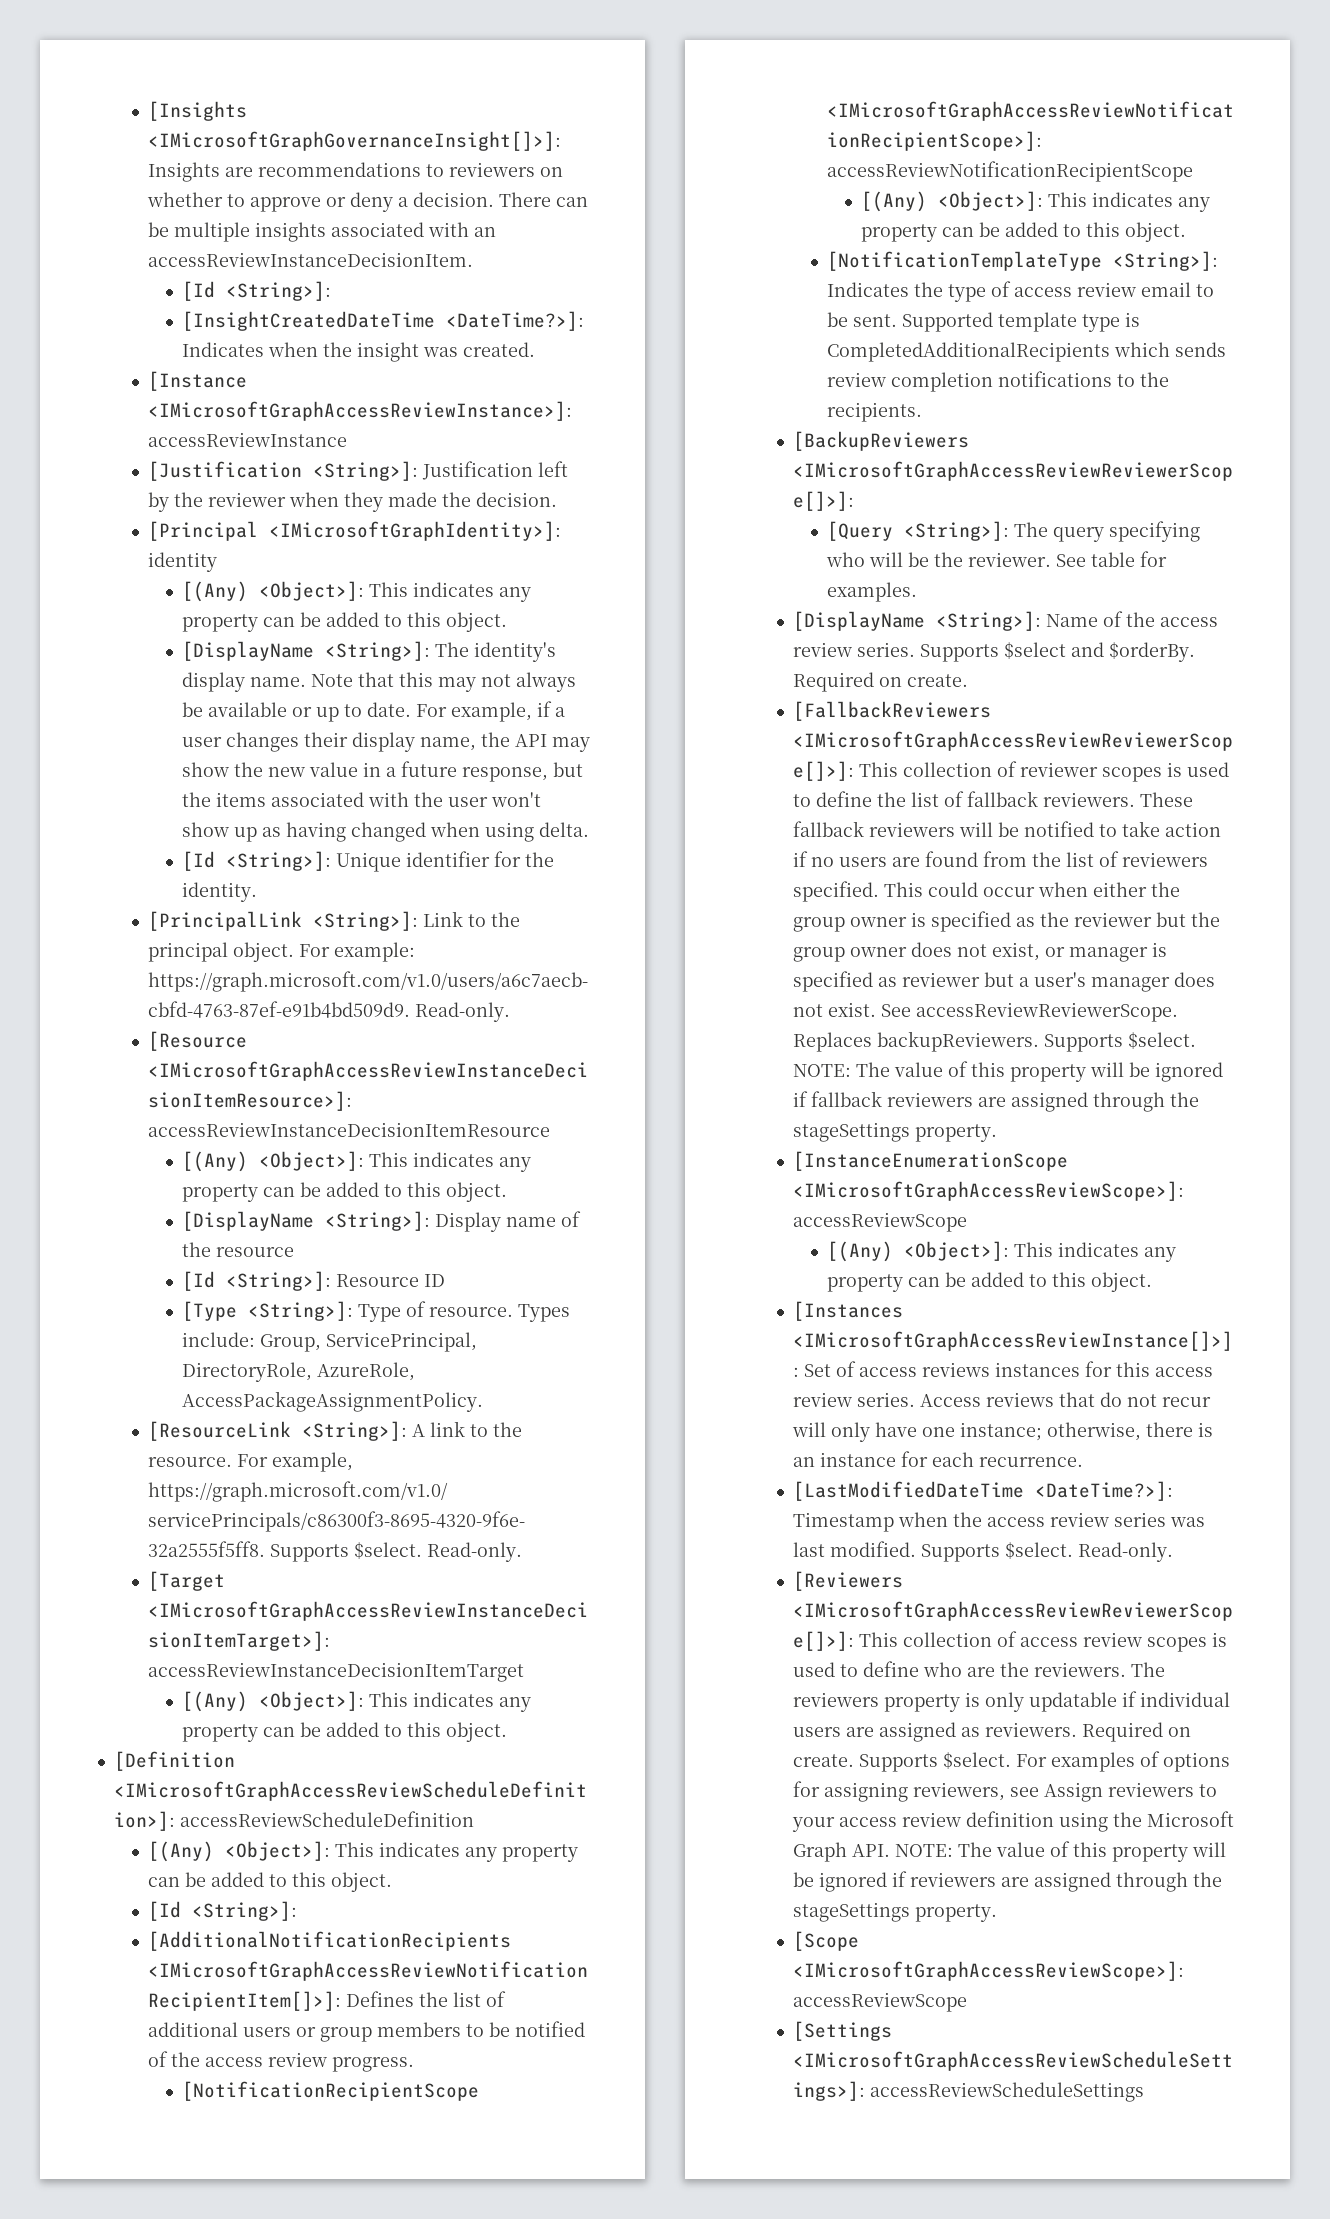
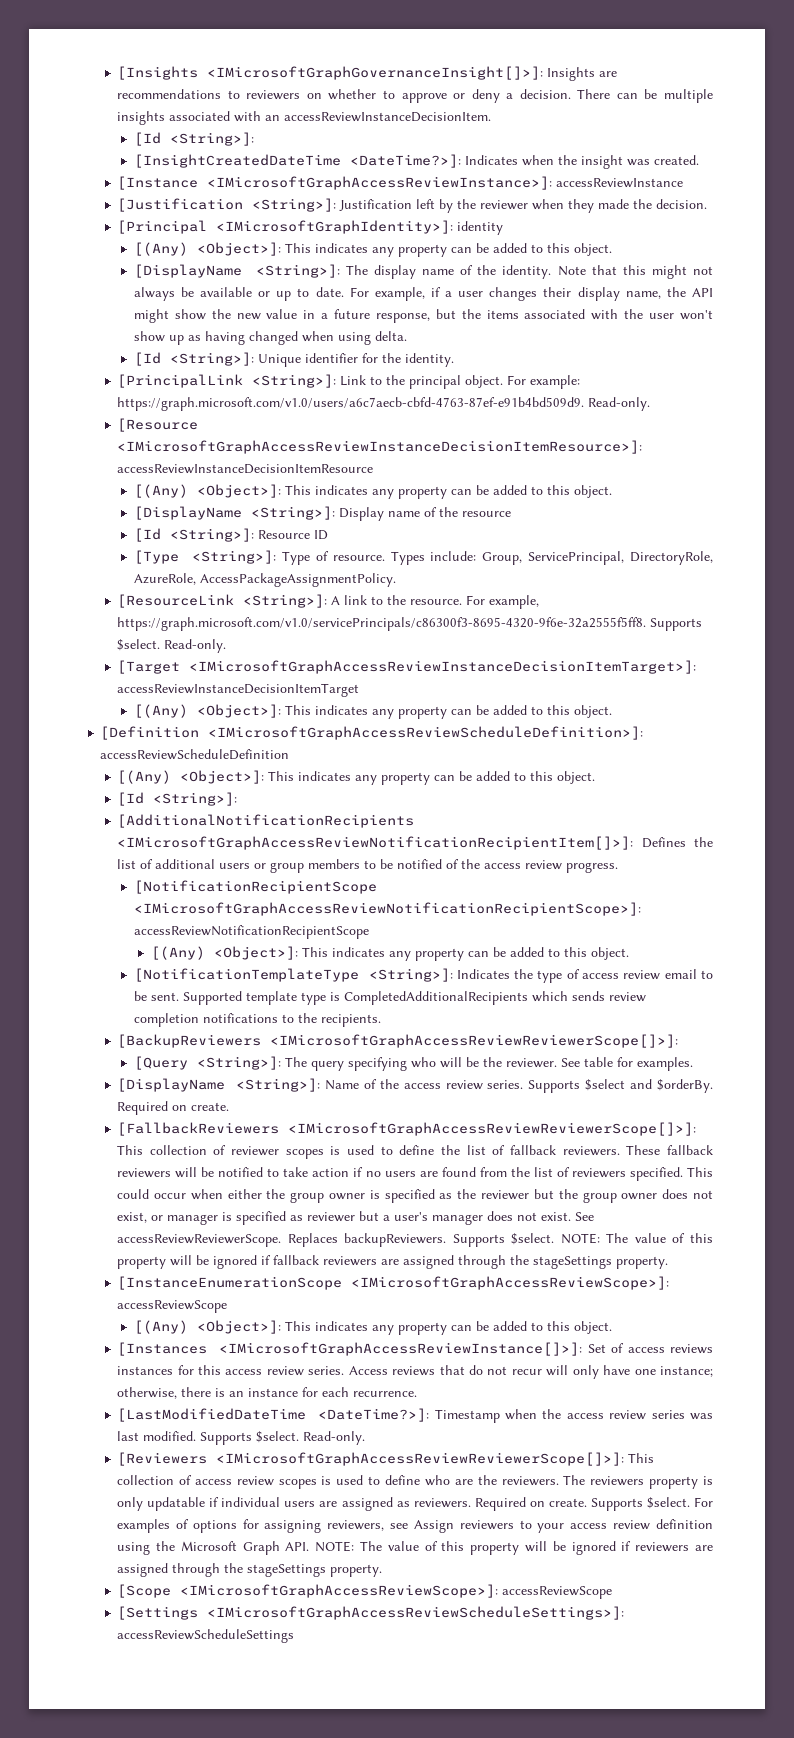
- [DisplayName <String>]: The identity's display name.
+ [DisplayName <String>]: The display name of the identity.
- Note that this may not always be available or up to date.
+ Note that this might not always be available or up to date.
- For example, if a user changes their display name, the API may show the new value in a future response, but the items associated with the user won't show up as having changed when using delta.
+ For example, if a user changes their display name, the API might show the new value in a future response, but the items associated with the user won't show up as having changed when using delta.

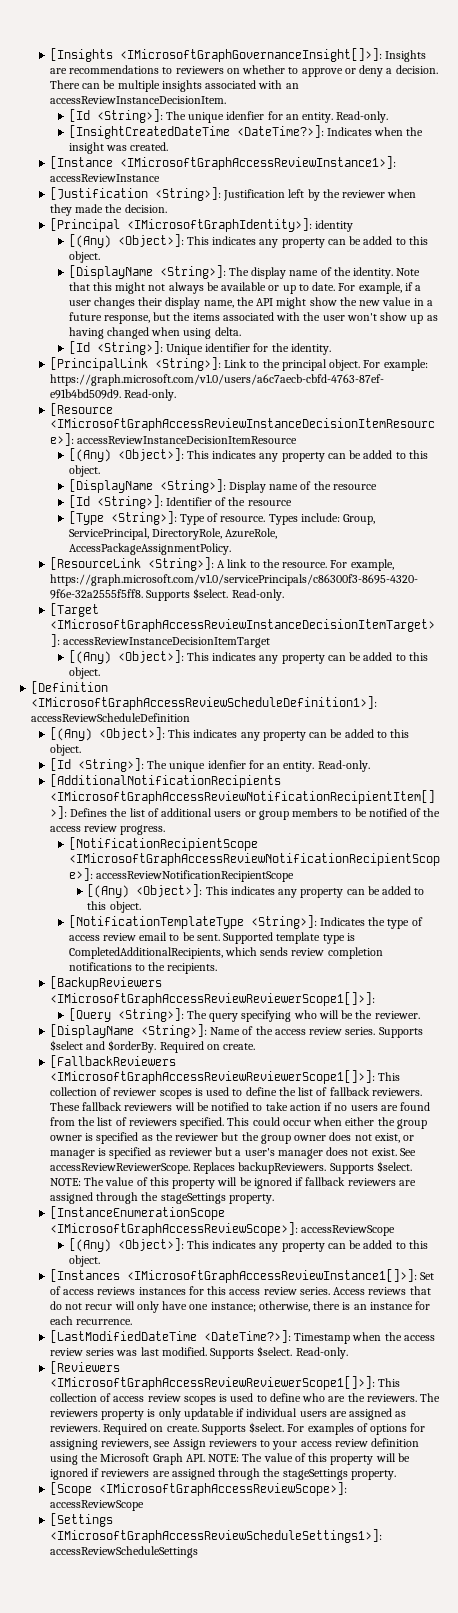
  There can be multiple insights associated with an accessReviewInstanceDecisionItem.
- [Id <String>]:
+ [Id <String>]: The unique idenfier for an entity. Read-only.
- [Instance <IMicrosoftGraphAccessReviewInstance>]: accessReviewInstance
+ [Instance <IMicrosoftGraphAccessReviewInstance1>]: accessReviewInstance
- [Id <String>]: Resource ID
+ [Id <String>]: Identifier of the resource
- [Definition <IMicrosoftGraphAccessReviewScheduleDefinition>]: accessReviewScheduleDefinition
+ [Definition <IMicrosoftGraphAccessReviewScheduleDefinition1>]: accessReviewScheduleDefinition
  [(Any) <Object>]: This indicates any property can be added to this object.
- [Id <String>]:
+ [Id <String>]: The unique idenfier for an entity. Read-only.
- Supported template type is CompletedAdditionalRecipients which sends review completion notifications to the recipients.
+ Supported template type is CompletedAdditionalRecipients, which sends review completion notifications to the recipients.
- [BackupReviewers <IMicrosoftGraphAccessReviewReviewerScope[]>]:
+ [BackupReviewers <IMicrosoftGraphAccessReviewReviewerScope1[]>]:
- See table for examples.
- [FallbackReviewers <IMicrosoftGraphAccessReviewReviewerScope[]>]: This collection of reviewer scopes is used to define the list of fallback reviewers.
+ [FallbackReviewers <IMicrosoftGraphAccessReviewReviewerScope1[]>]: This collection of reviewer scopes is used to define the list of fallback reviewers.
- [Instances <IMicrosoftGraphAccessReviewInstance[]>]: Set of access reviews instances for this access review series.
+ [Instances <IMicrosoftGraphAccessReviewInstance1[]>]: Set of access reviews instances for this access review series.
- [Reviewers <IMicrosoftGraphAccessReviewReviewerScope[]>]: This collection of access review scopes is used to define who are the reviewers.
+ [Reviewers <IMicrosoftGraphAccessReviewReviewerScope1[]>]: This collection of access review scopes is used to define who are the reviewers.
- [Settings <IMicrosoftGraphAccessReviewScheduleSettings>]: accessReviewScheduleSettings
+ [Settings <IMicrosoftGraphAccessReviewScheduleSettings1>]: accessReviewScheduleSettings

